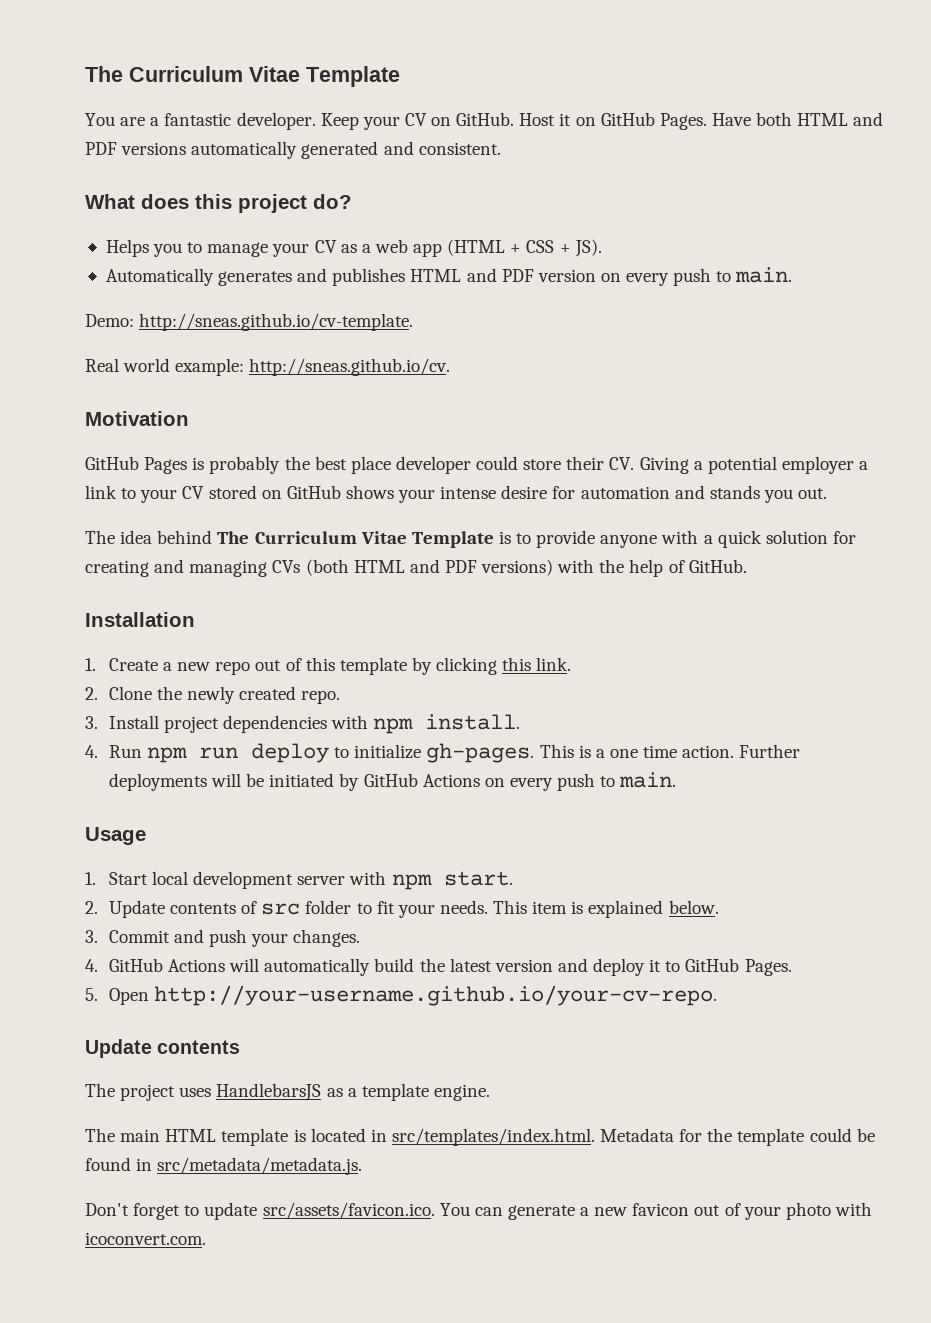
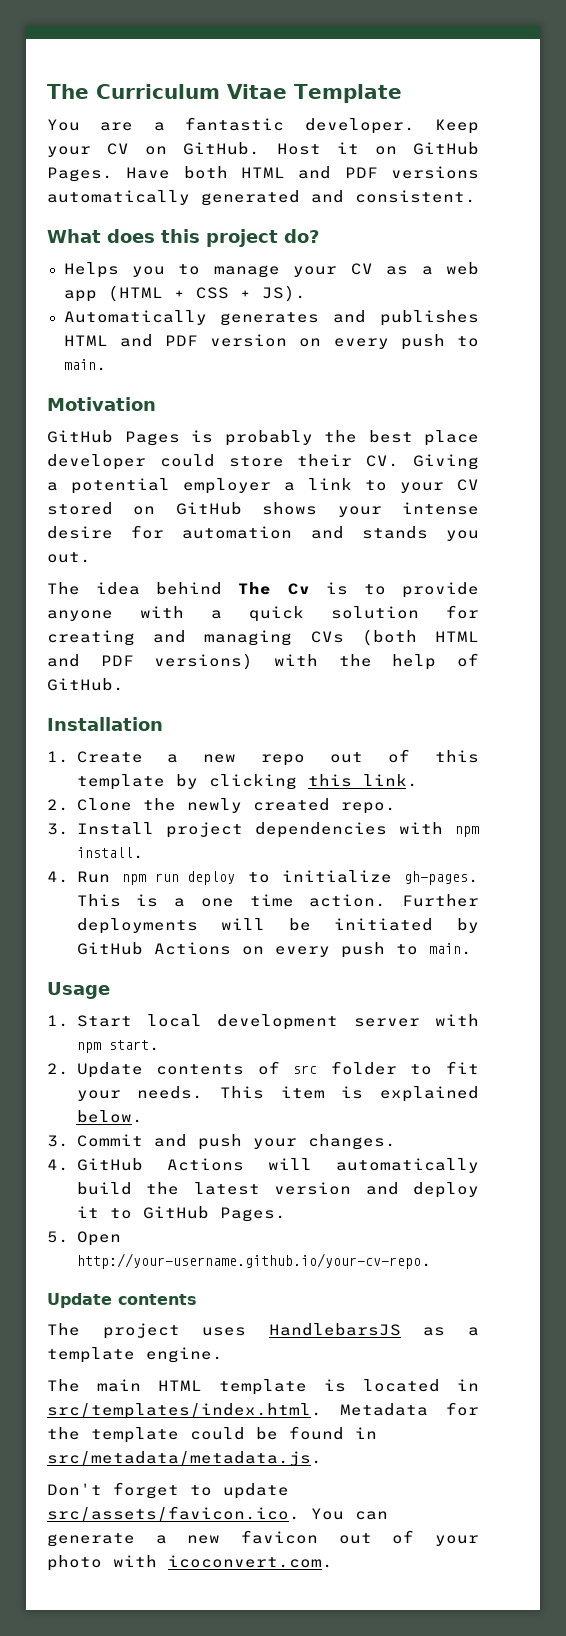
- Demo: http://sneas.github.io/cv-template.
- Real world example: http://sneas.github.io/cv.
- The idea behind The Curriculum Vitae Template is to provide anyone with a quick solution for creating and managing CVs (both HTML and PDF versions) with the help of GitHub.
+ The idea behind The Cv is to provide anyone with a quick solution for creating and managing CVs (both HTML and PDF versions) with the help of GitHub.

